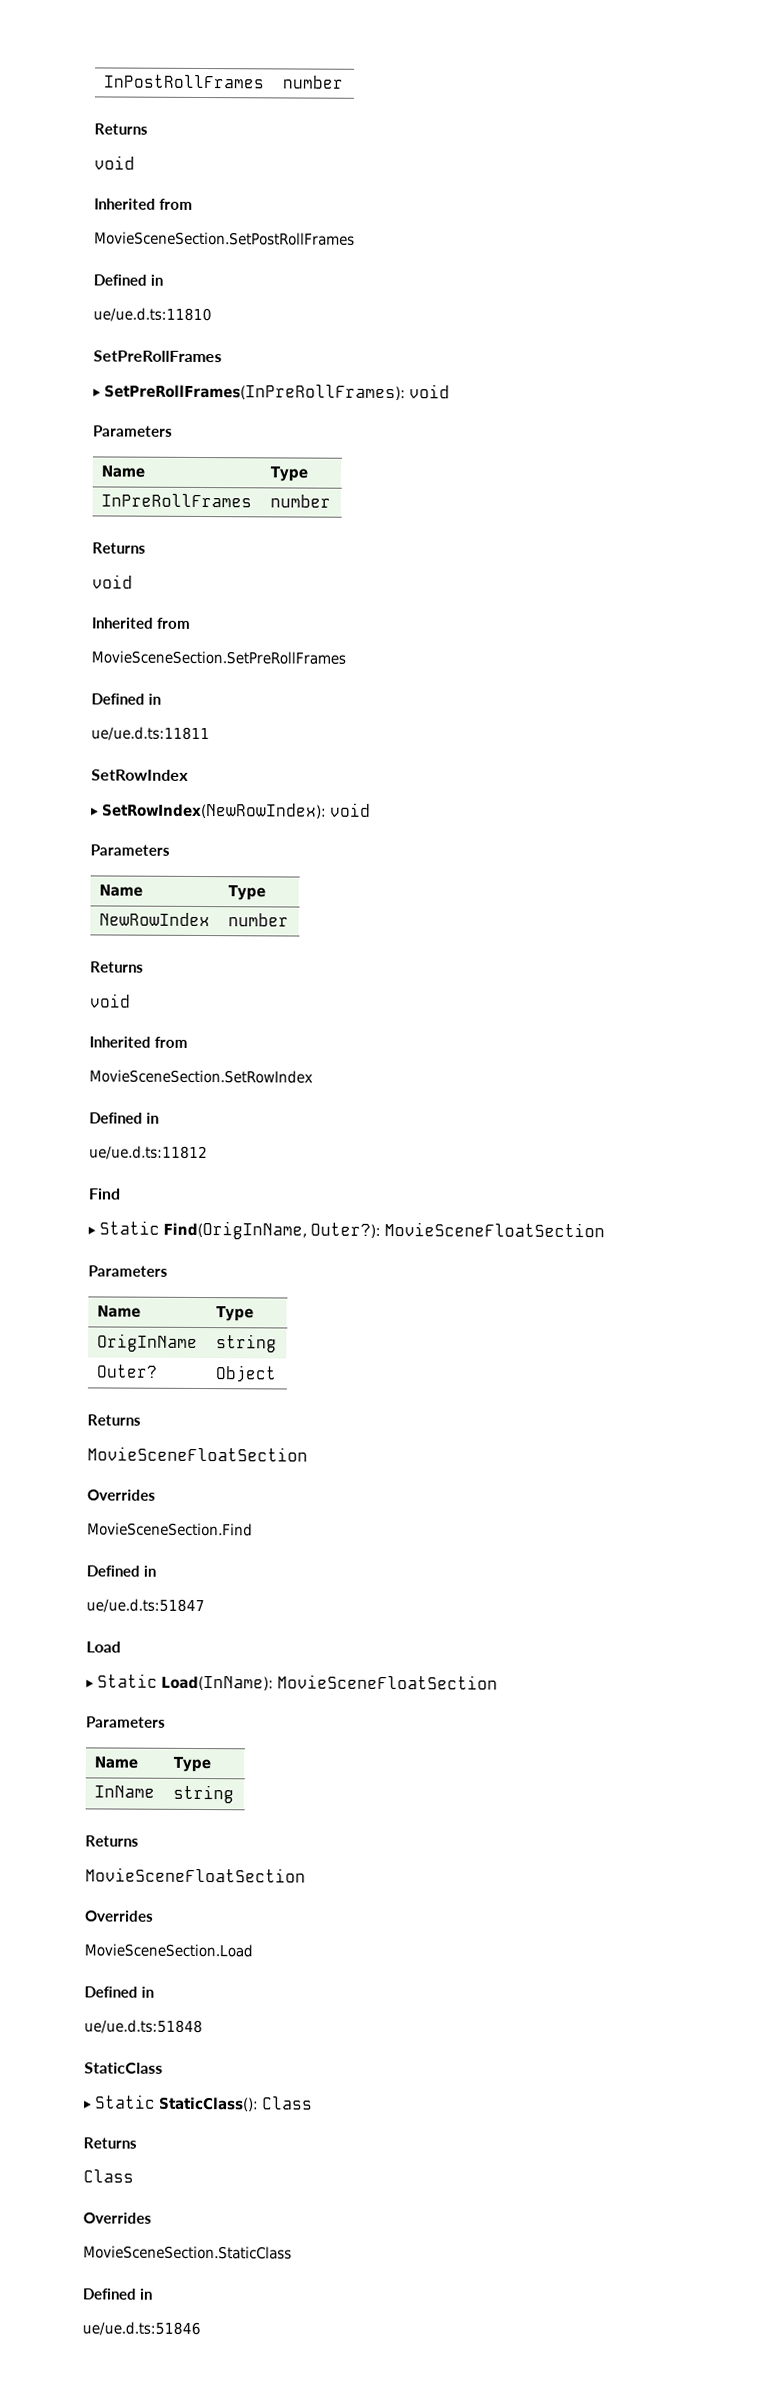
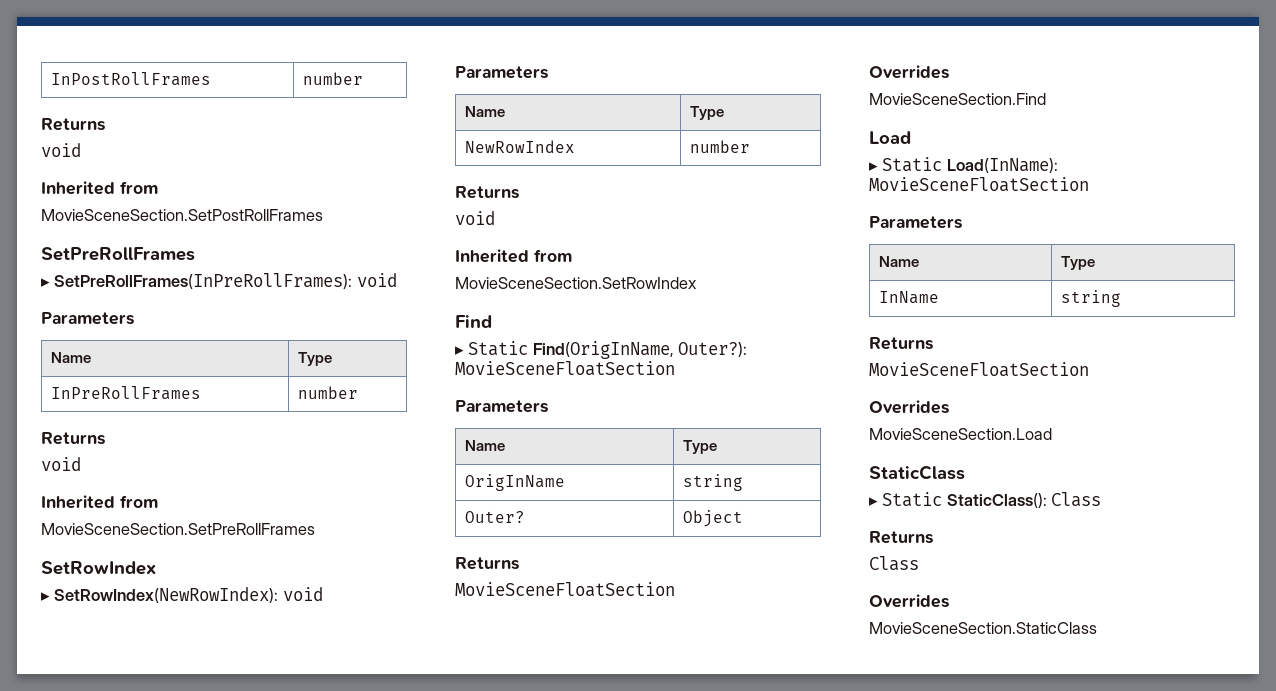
  MovieSceneSection.SetPostRollFrames
- Defined in
- ue/ue.d.ts:11810
  MovieSceneSection.SetPreRollFrames
- Defined in
- ue/ue.d.ts:11811
  MovieSceneSection.SetRowIndex
- Defined in
- ue/ue.d.ts:11812
  MovieSceneSection.Find
- Defined in
- ue/ue.d.ts:51847
  MovieSceneSection.Load
- Defined in
- ue/ue.d.ts:51848
  MovieSceneSection.StaticClass
- Defined in
- ue/ue.d.ts:51846

